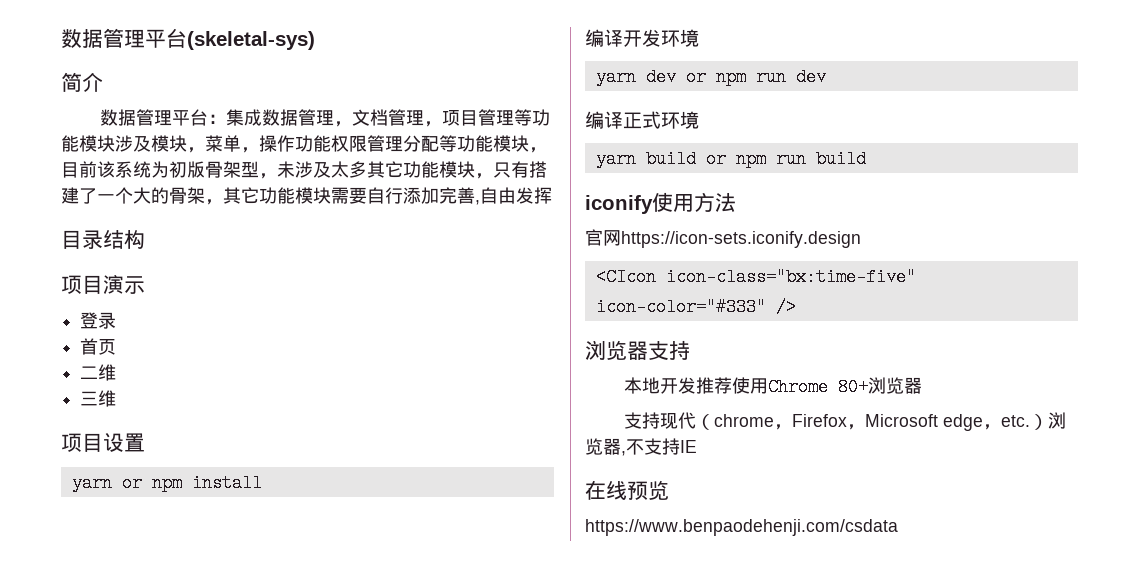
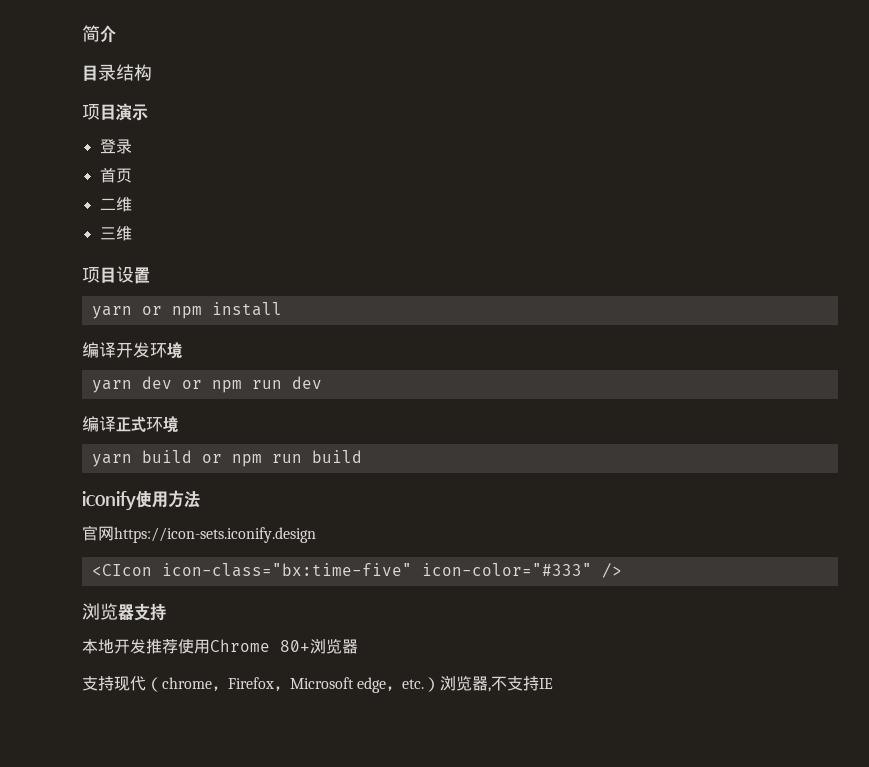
- 数据管理平台(skeletal-sys)
  简介
- 数据管理平台：集成数据管理，文档管理，项目管理等功能模块涉及模块，菜单，操作功能权限管理分配等功能模块，目前该系统为初版骨架型，未涉及太多其它功能模块，只有搭建了一个大的骨架，其它功能模块需要自行添加完善,自由发挥
- 在线预览
- https://www.benpaodehenji.com/csdata

